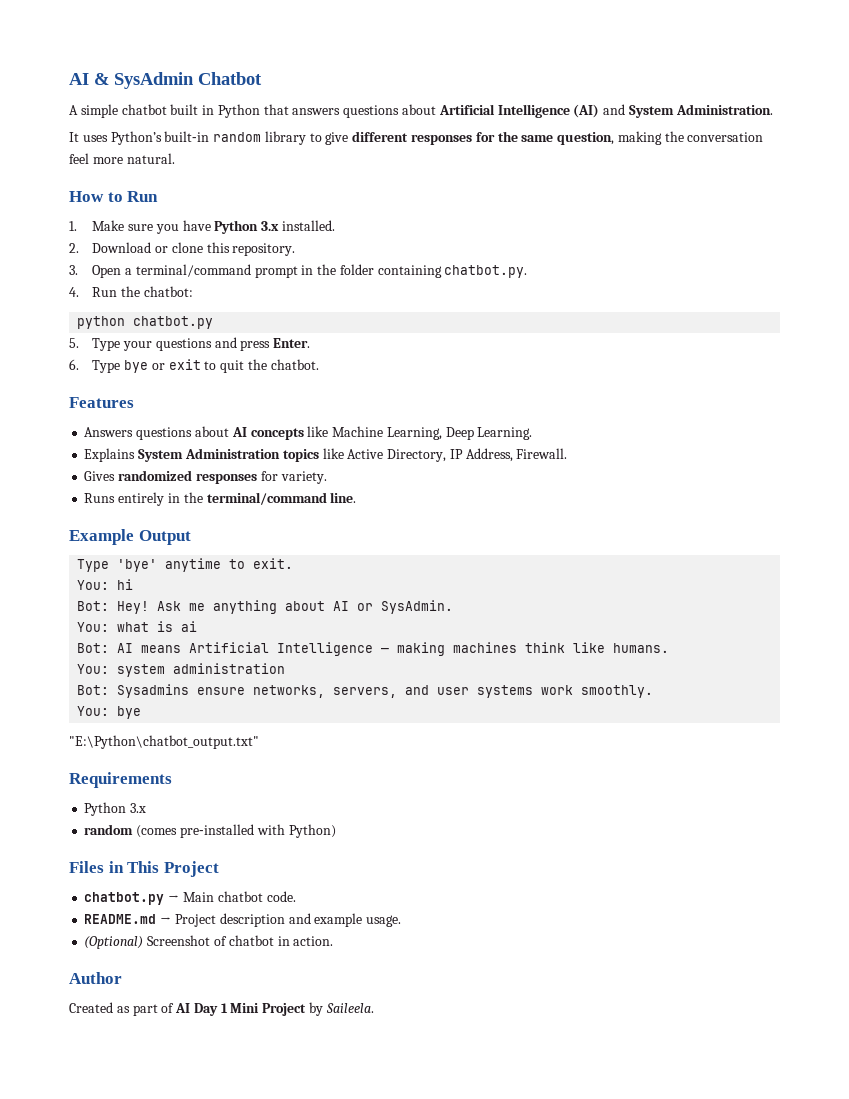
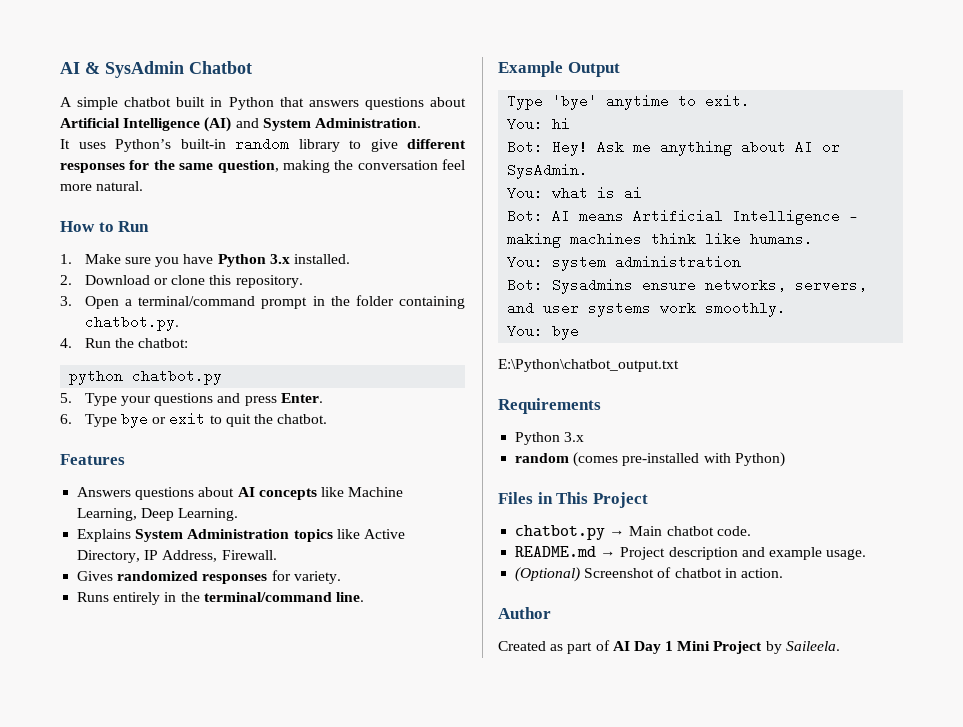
- "E:\Python\chatbot_output.txt"
+ E:\Python\chatbot_output.txt

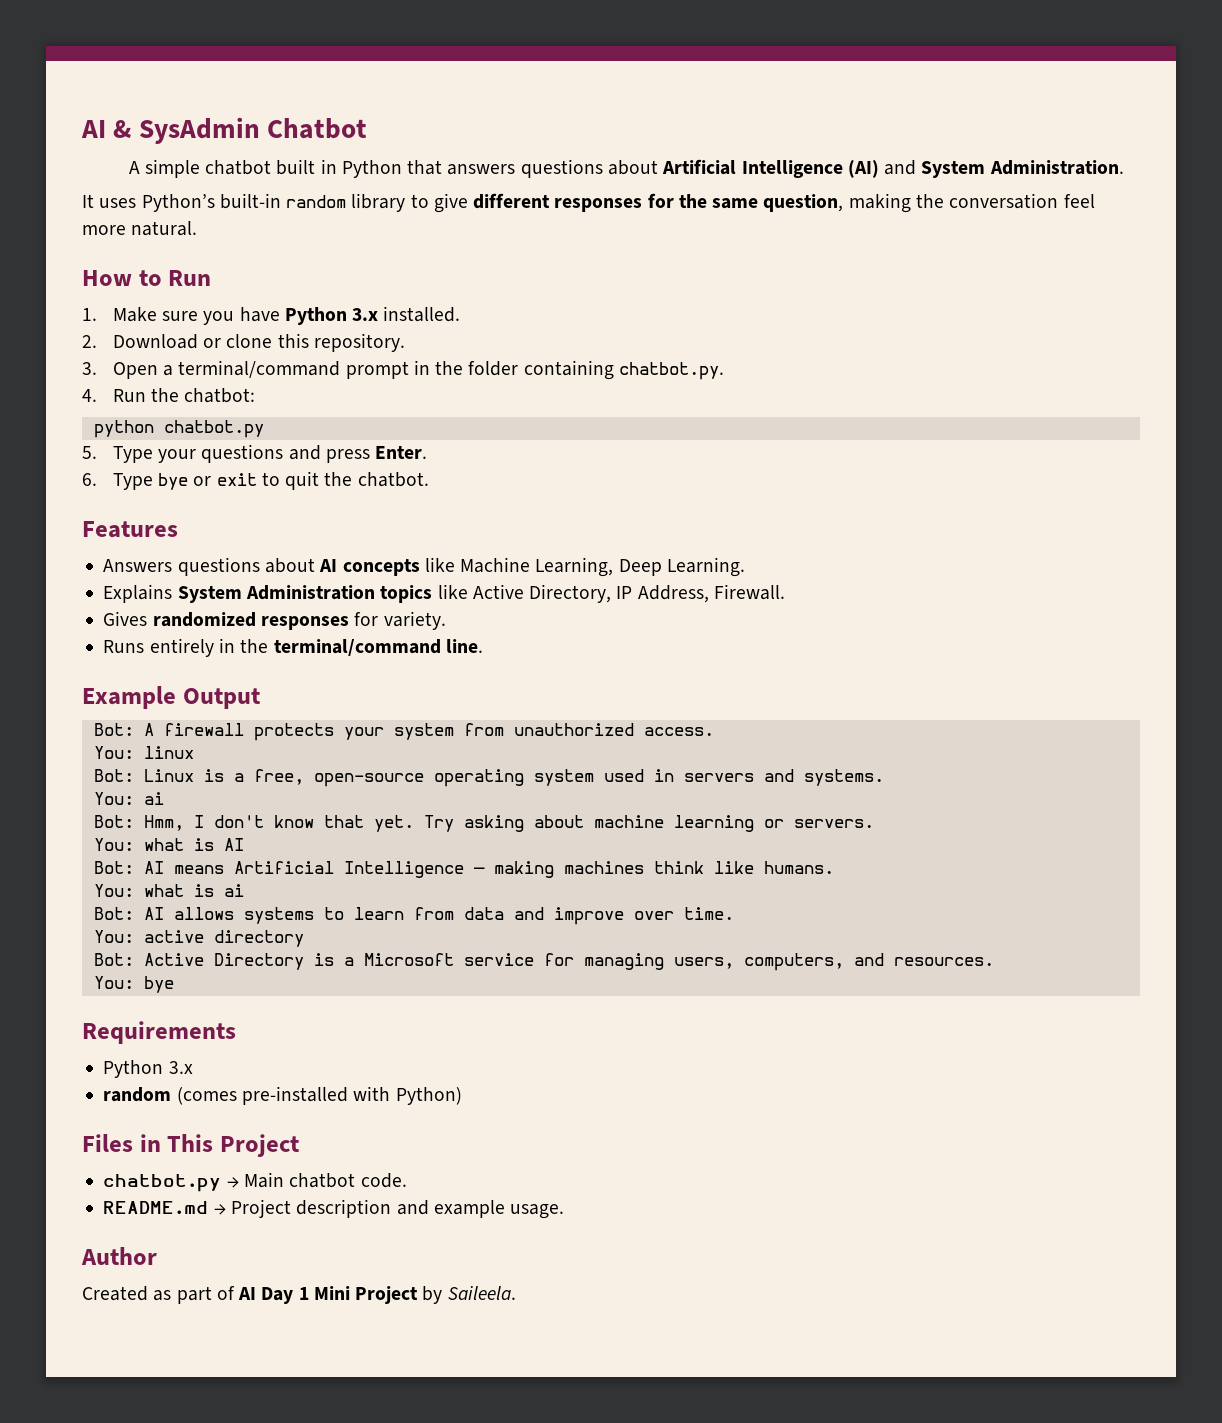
- Type 'bye' anytime to exit.
- You: hi
- Bot: Hey! Ask me anything about AI or SysAdmin.
- You: what is ai
+ Bot: A firewall protects your system from unauthorized access.
+ You: linux
+ Bot: Linux is a free, open-source operating system used in servers and systems.
+ You: ai
+ Bot: Hmm, I don't know that yet. Try asking about machine learning or servers.
+ You: what is AI
- You: system administration
- Bot: Sysadmins ensure networks, servers, and user systems work smoothly.
+ You: what is ai
+ Bot: AI allows systems to learn from data and improve over time.
+ You: active directory
+ Bot: Active Directory is a Microsoft service for managing users, computers, and resources.
- E:\Python\chatbot_output.txt
- (Optional) Screenshot of chatbot in action.

